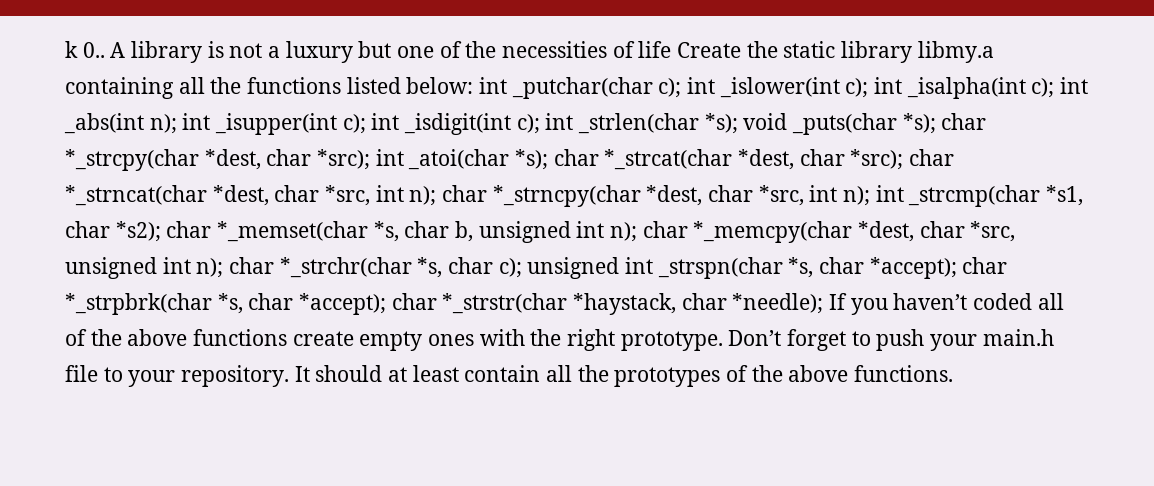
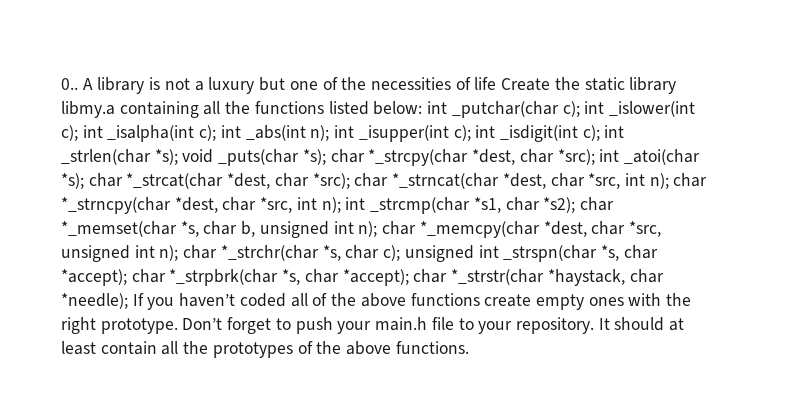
- k 0..
+ 0..

